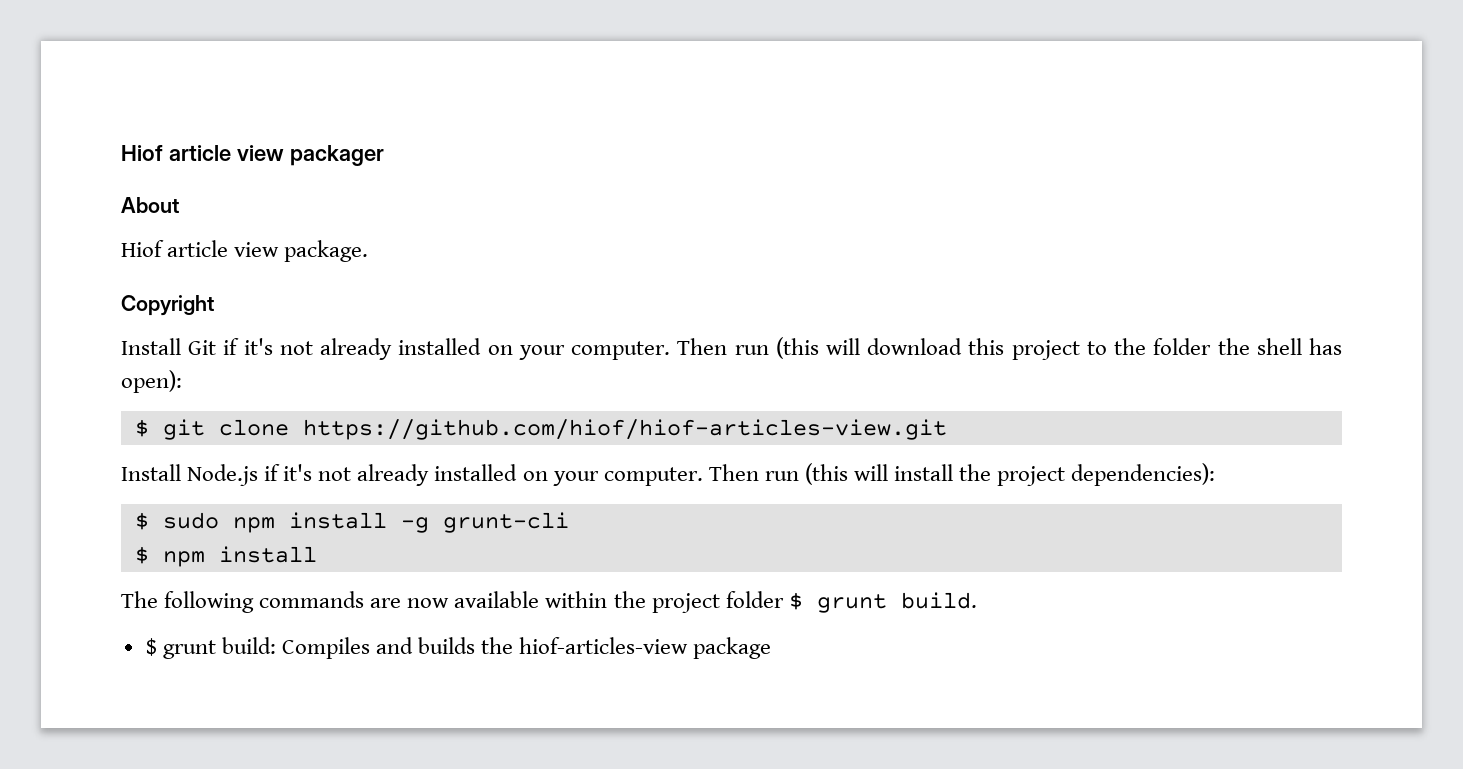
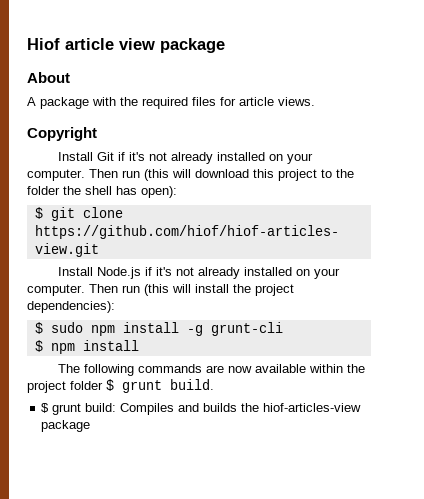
- Hiof article view packager
+ Hiof article view package
- Hiof article view package.
+ A package with the required files for article views.

